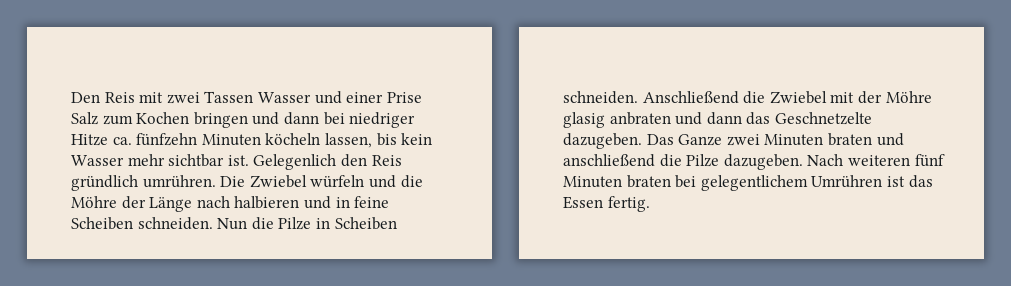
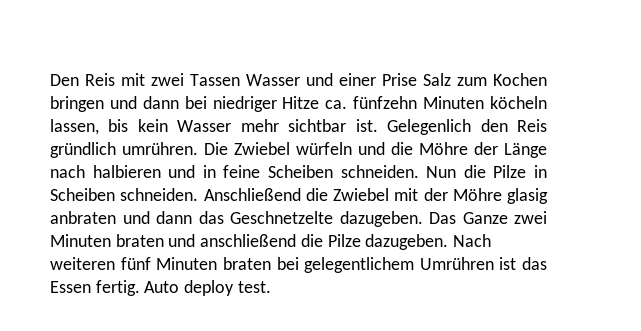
+ Auto deploy test.

